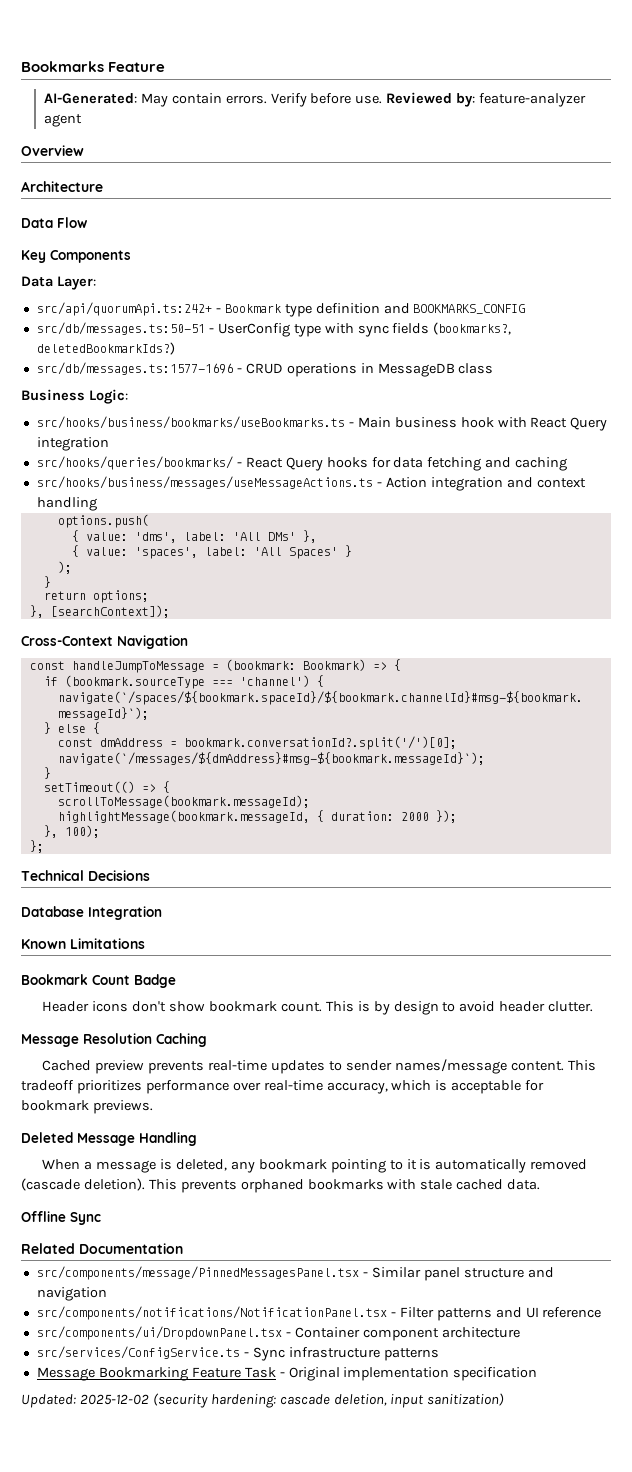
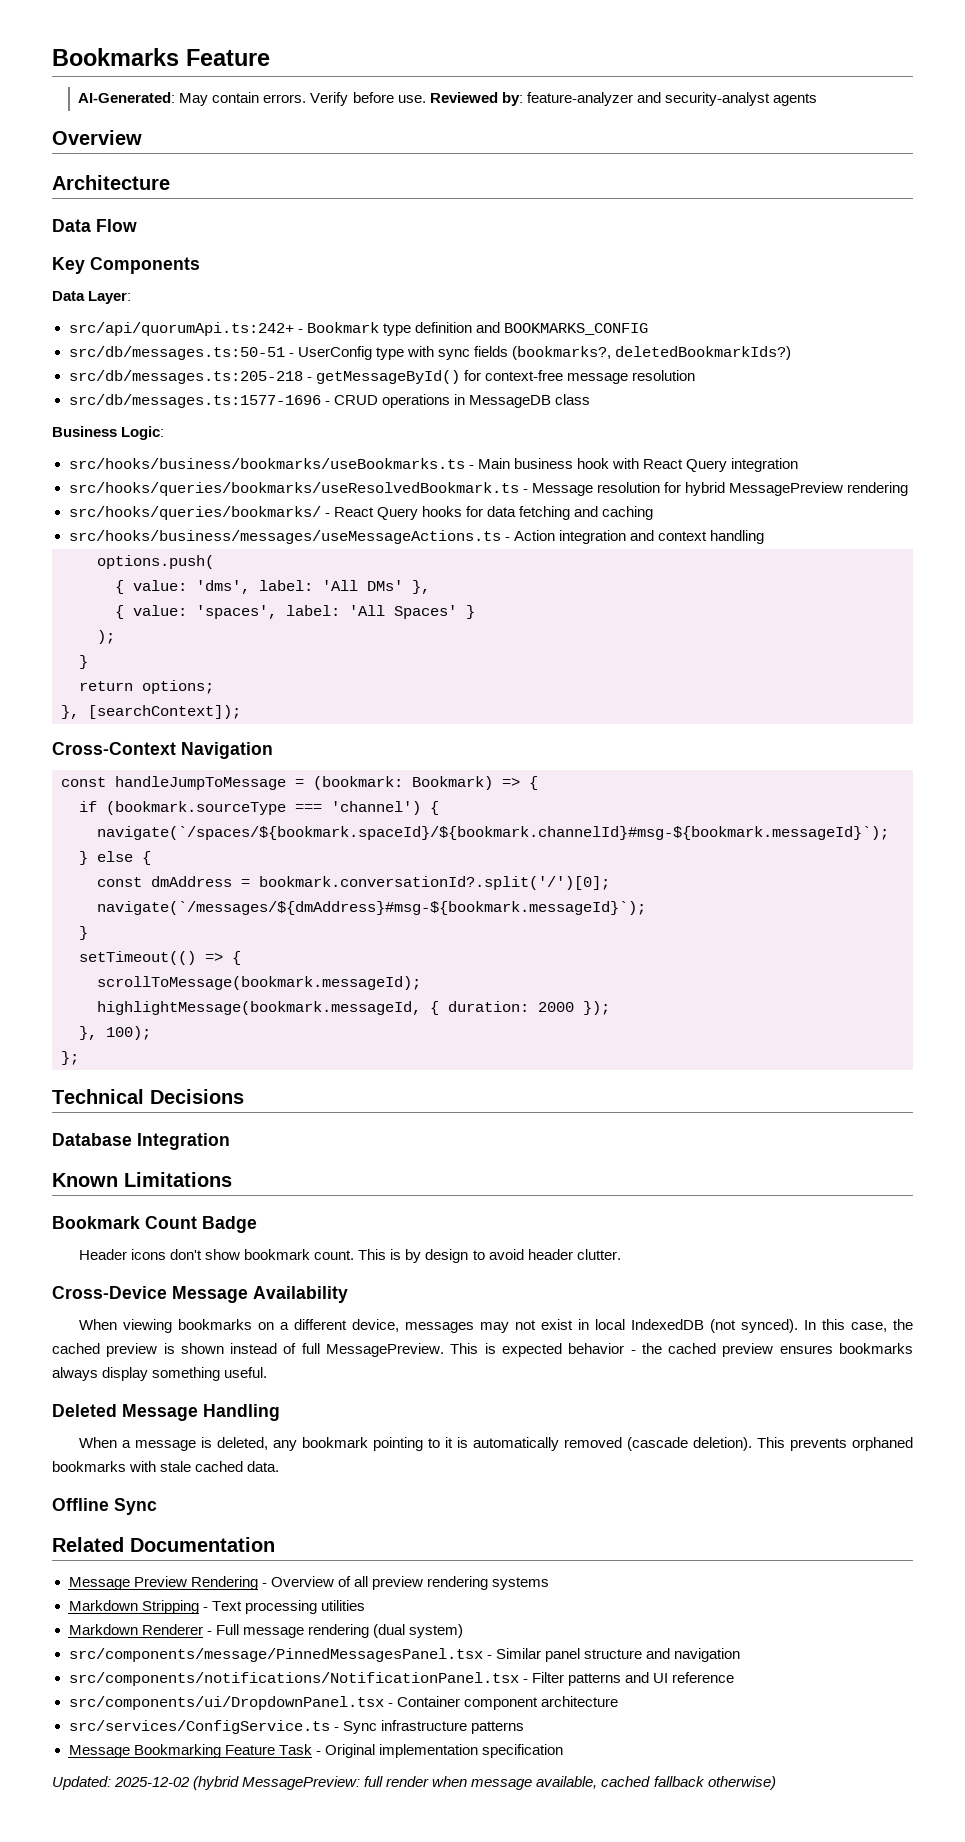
- Reviewed by: feature-analyzer agent
+ Reviewed by: feature-analyzer and security-analyst agents
+ src/db/messages.ts:205-218 - getMessageById() for context-free message resolution
+ src/hooks/queries/bookmarks/useResolvedBookmark.ts - Message resolution for hybrid MessagePreview rendering
- Message Resolution Caching
- Cached preview prevents real-time updates to sender names/message content. This tradeoff prioritizes performance over real-time accuracy, which is acceptable for bookmark previews.
+ Cross-Device Message Availability
+ When viewing bookmarks on a different device, messages may not exist in local IndexedDB (not synced). In this case, the cached preview is shown instead of full MessagePreview. This is expected behavior - the cached preview ensures bookmarks always display something useful.
+ Message Preview Rendering - Overview of all preview rendering systems
+ Markdown Stripping - Text processing utilities
+ Markdown Renderer - Full message rendering (dual system)
- Updated: 2025-12-02 (security hardening: cascade deletion, input sanitization)
+ Updated: 2025-12-02 (hybrid MessagePreview: full render when message available, cached fallback otherwise)

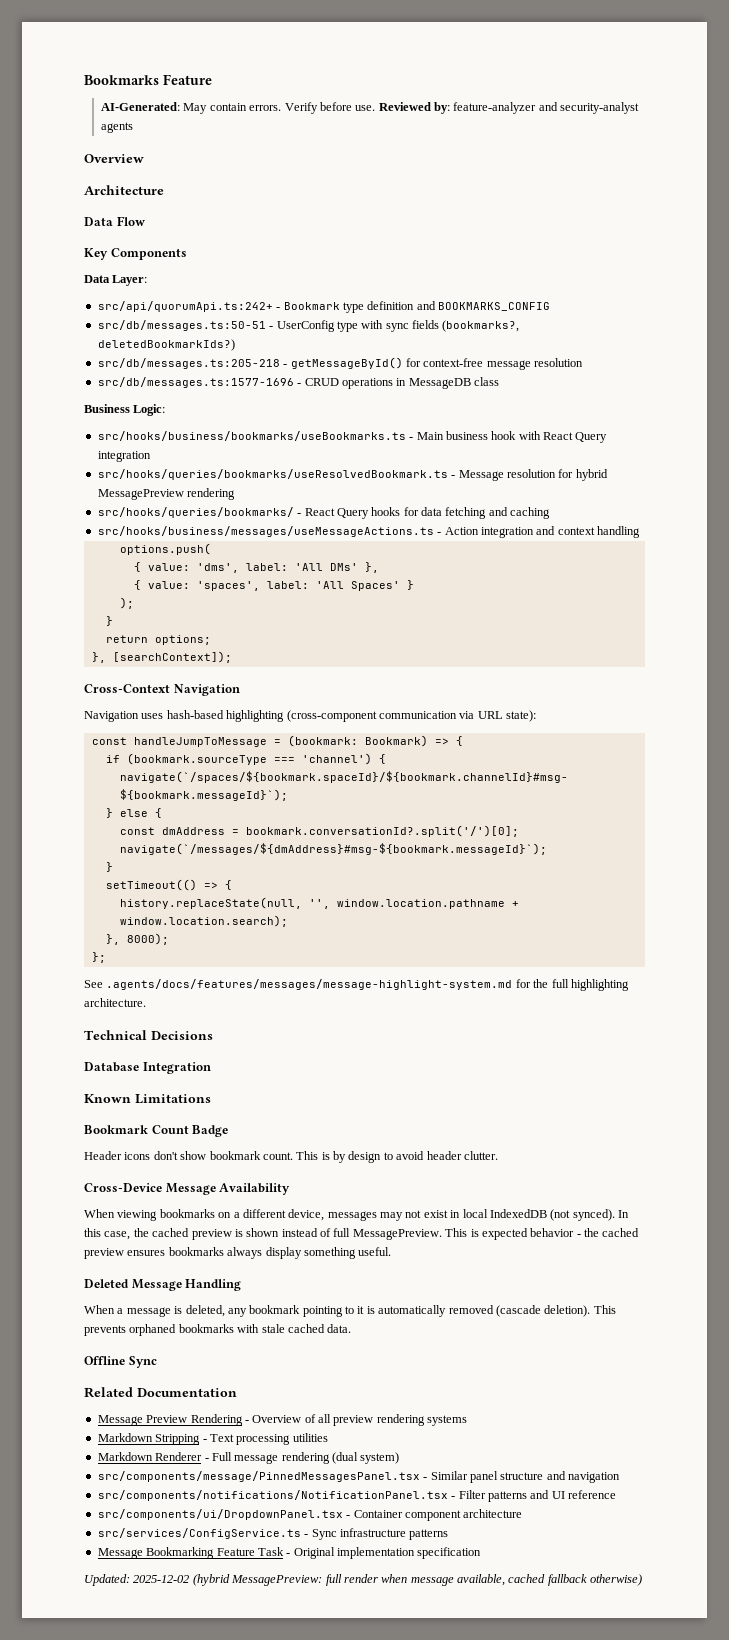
+ Navigation uses hash-based highlighting (cross-component communication via URL state):
- scrollToMessage(bookmark.messageId);
- highlightMessage(bookmark.messageId, { duration: 2000 });
- }, 100);
+ history.replaceState(null, '', window.location.pathname + window.location.search);
+ }, 8000);
+ See .agents/docs/features/messages/message-highlight-system.md for the full highlighting architecture.

